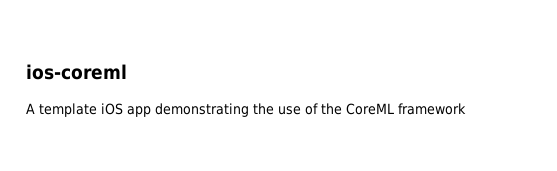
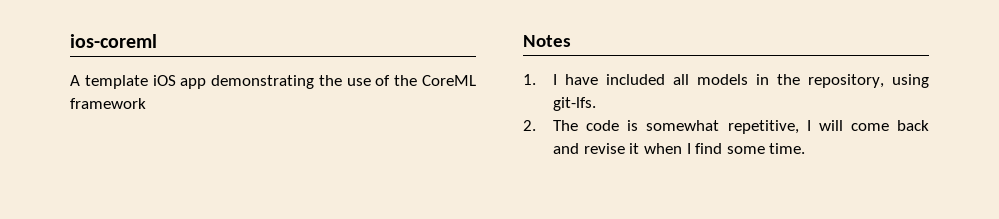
+ Notes
+ 1. I have included all models in the repository, using git-lfs.
+ 2. The code is somewhat repetitive, I will come back and revise it when I find some time.

